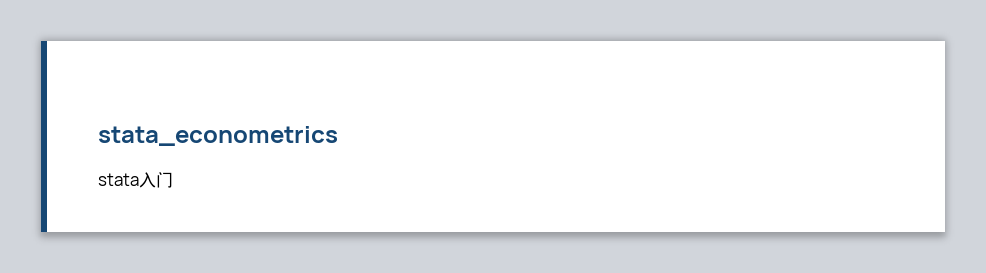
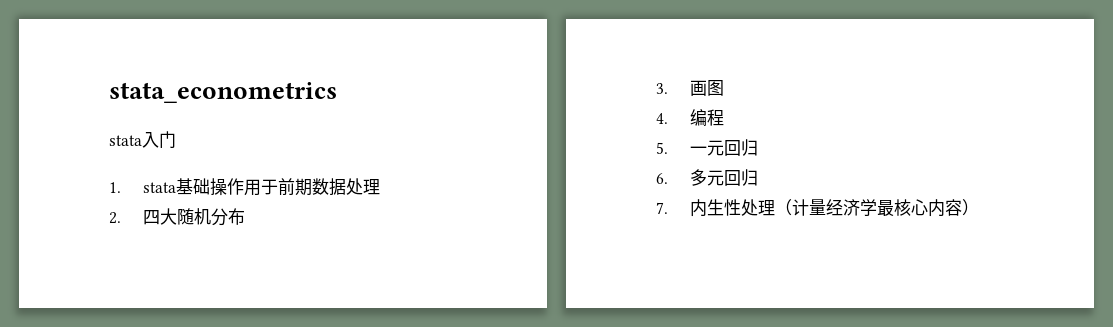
+ 1. stata基础操作用于前期数据处理
+ 2.四大随机分布
+ 3.画图
+ 4.编程
+ 5.一元回归
+ 6.多元回归
+ 7.内生性处理（计量经济学最核心内容）

